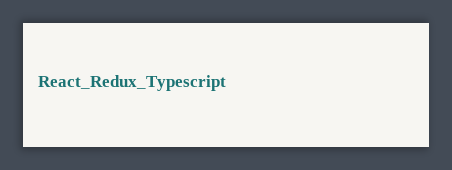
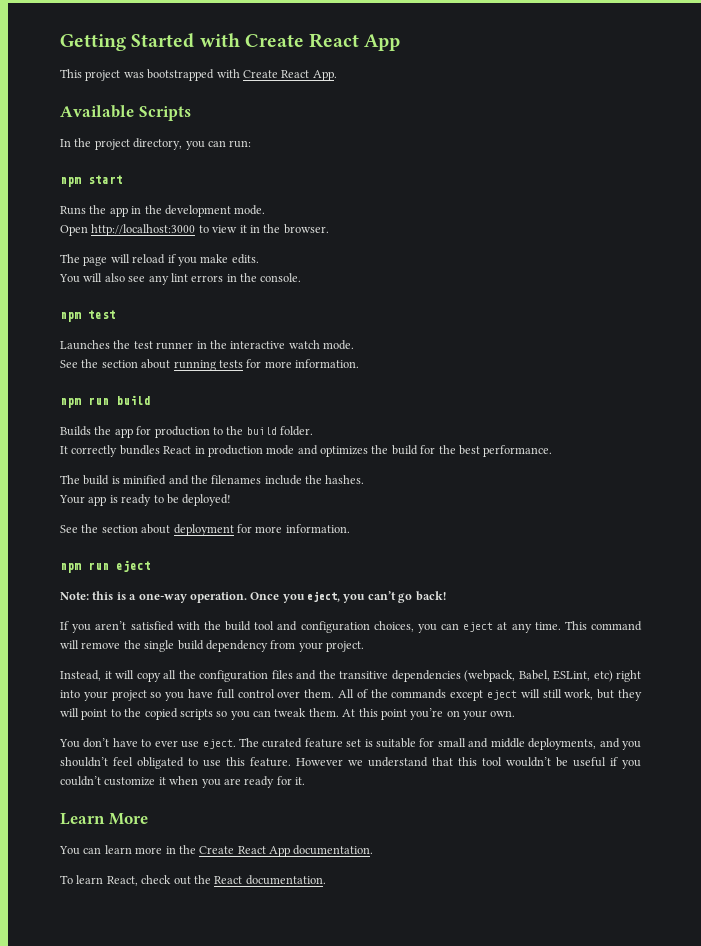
- React_Redux_Typescript
+ Getting Started with Create React App
+ This project was bootstrapped with Create React App.
+ Available Scripts
+ In the project directory, you can run:
+ npm start
+ Runs the app in the development mode.
+ Open http://localhost:3000 to view it in the browser.
+ The page will reload if you make edits.
+ You will also see any lint errors in the console.
+ npm test
+ Launches the test runner in the interactive watch mode.
+ See the section about running tests for more information.
+ npm run build
+ Builds the app for production to the build folder.
+ It correctly bundles React in production mode and optimizes the build for the best performance.
+ The build is minified and the filenames include the hashes.
+ Your app is ready to be deployed!
+ See the section about deployment for more information.
+ npm run eject
+ Note: this is a one-way operation. Once you eject, you can’t go back!
+ If you aren’t satisfied with the build tool and configuration choices, you can eject at any time. This command will remove the single build dependency from your project.
+ Instead, it will copy all the configuration files and the transitive dependencies (webpack, Babel, ESLint, etc) right into your project so you have full control over them. All of the commands except eject will still work, but they will point to the copied scripts so you can tweak them. At this point you’re on your own.
+ You don’t have to ever use eject. The curated feature set is suitable for small and middle deployments, and you shouldn’t feel obligated to use this feature. However we understand that this tool wouldn’t be useful if you couldn’t customize it when you are ready for it.
+ Learn More
+ You can learn more in the Create React App documentation.
+ To learn React, check out the React documentation.

